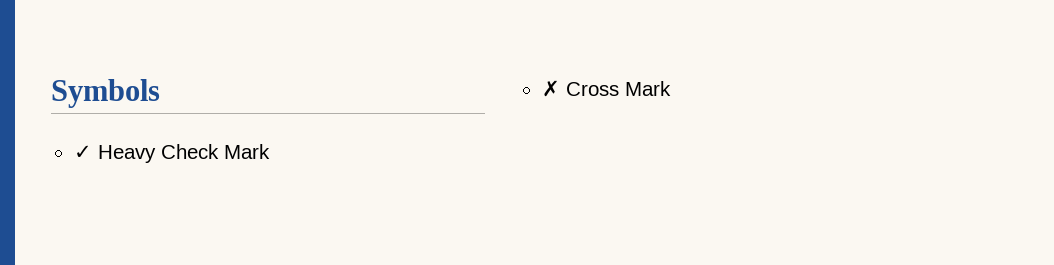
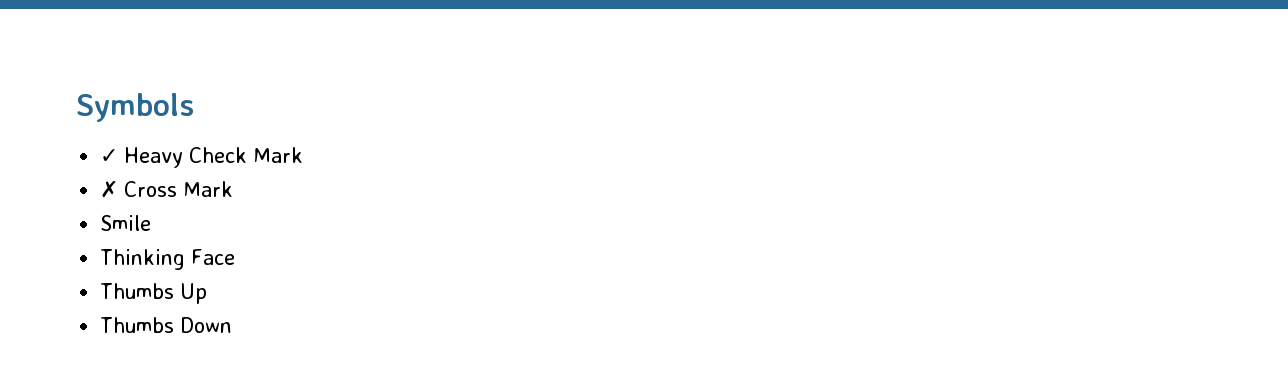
+ Smile
+ Thinking Face
+ Thumbs Up
+ Thumbs Down

